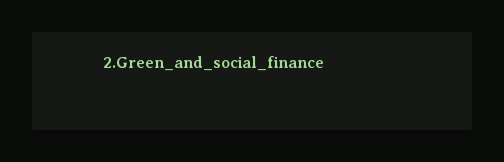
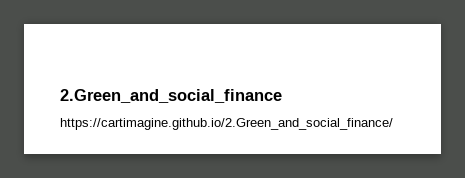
+ https://cartimagine.github.io/2.Green_and_social_finance/

